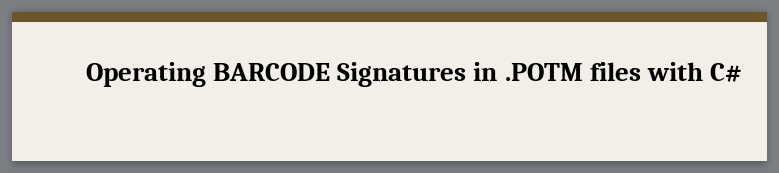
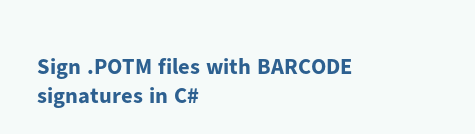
- Operating BARCODE Signatures in .POTM files with C#
+ Sign .POTM files with BARCODE signatures in C#

